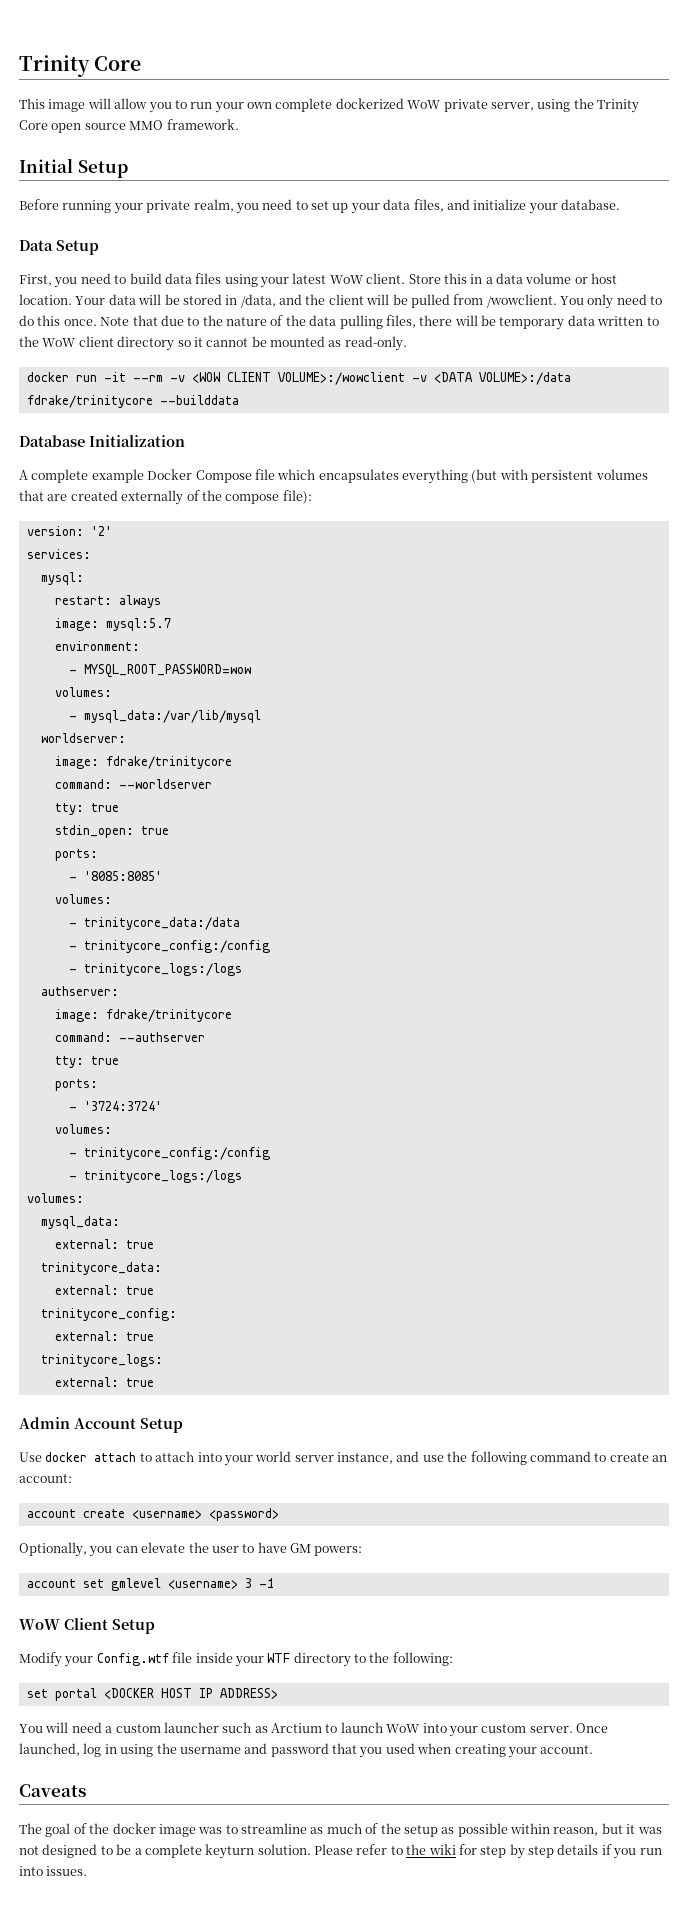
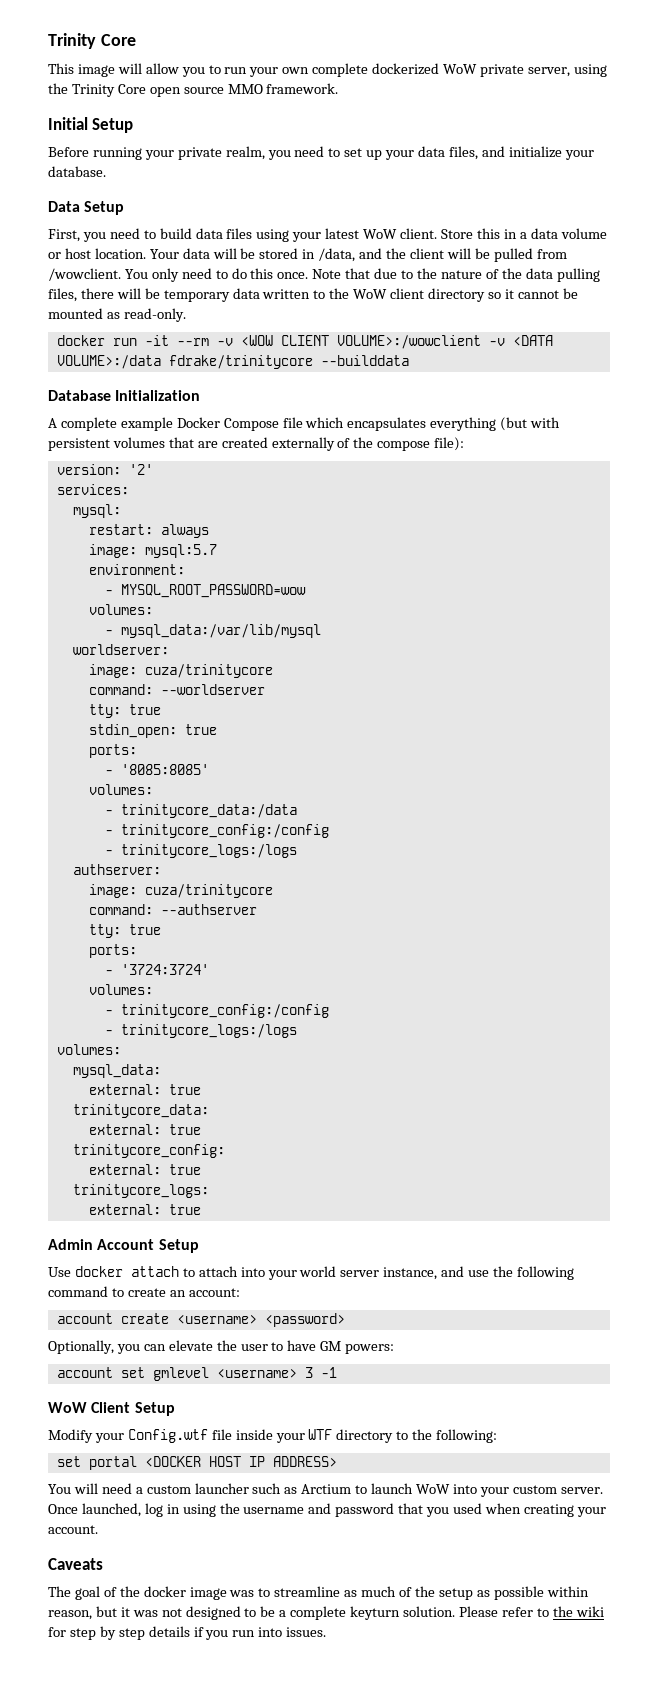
  worldserver:
- image: fdrake/trinitycore
+ image: cuza/trinitycore
  authserver:
- image: fdrake/trinitycore
+ image: cuza/trinitycore

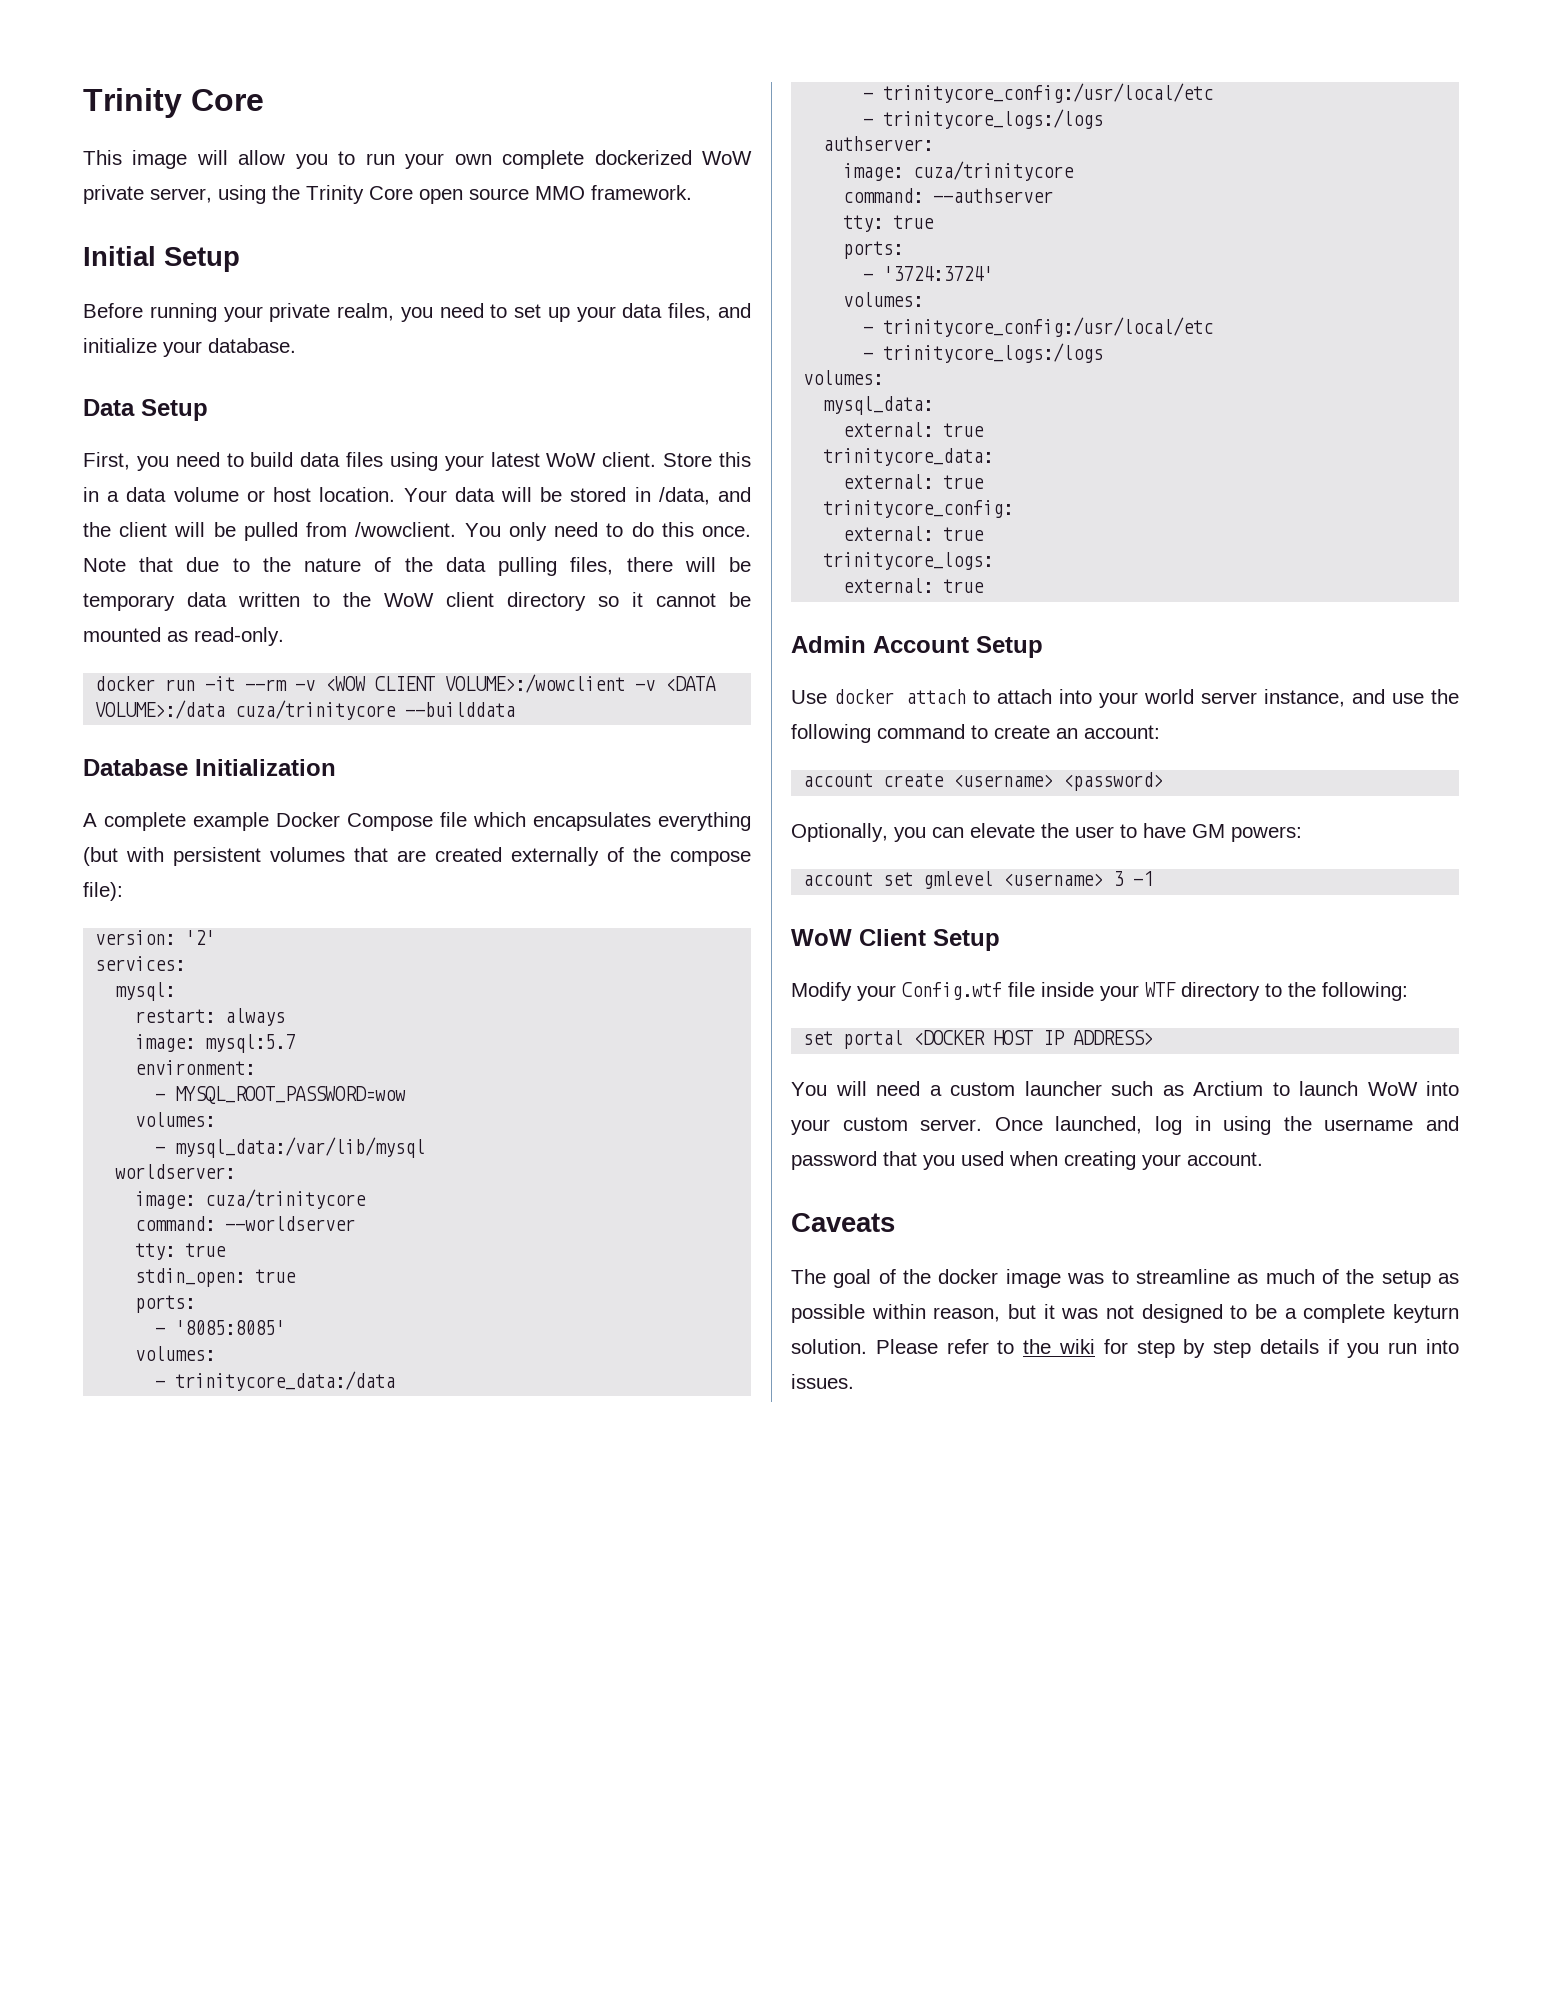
- docker run -it --rm -v <WOW CLIENT VOLUME>:/wowclient -v <DATA VOLUME>:/data fdrake/trinitycore --builddata
+ docker run -it --rm -v <WOW CLIENT VOLUME>:/wowclient -v <DATA VOLUME>:/data cuza/trinitycore --builddata
  - trinitycore_data:/data
- - trinitycore_config:/config
+ - trinitycore_config:/usr/local/etc
  - '3724:3724'
  volumes:
- - trinitycore_config:/config
+ - trinitycore_config:/usr/local/etc

